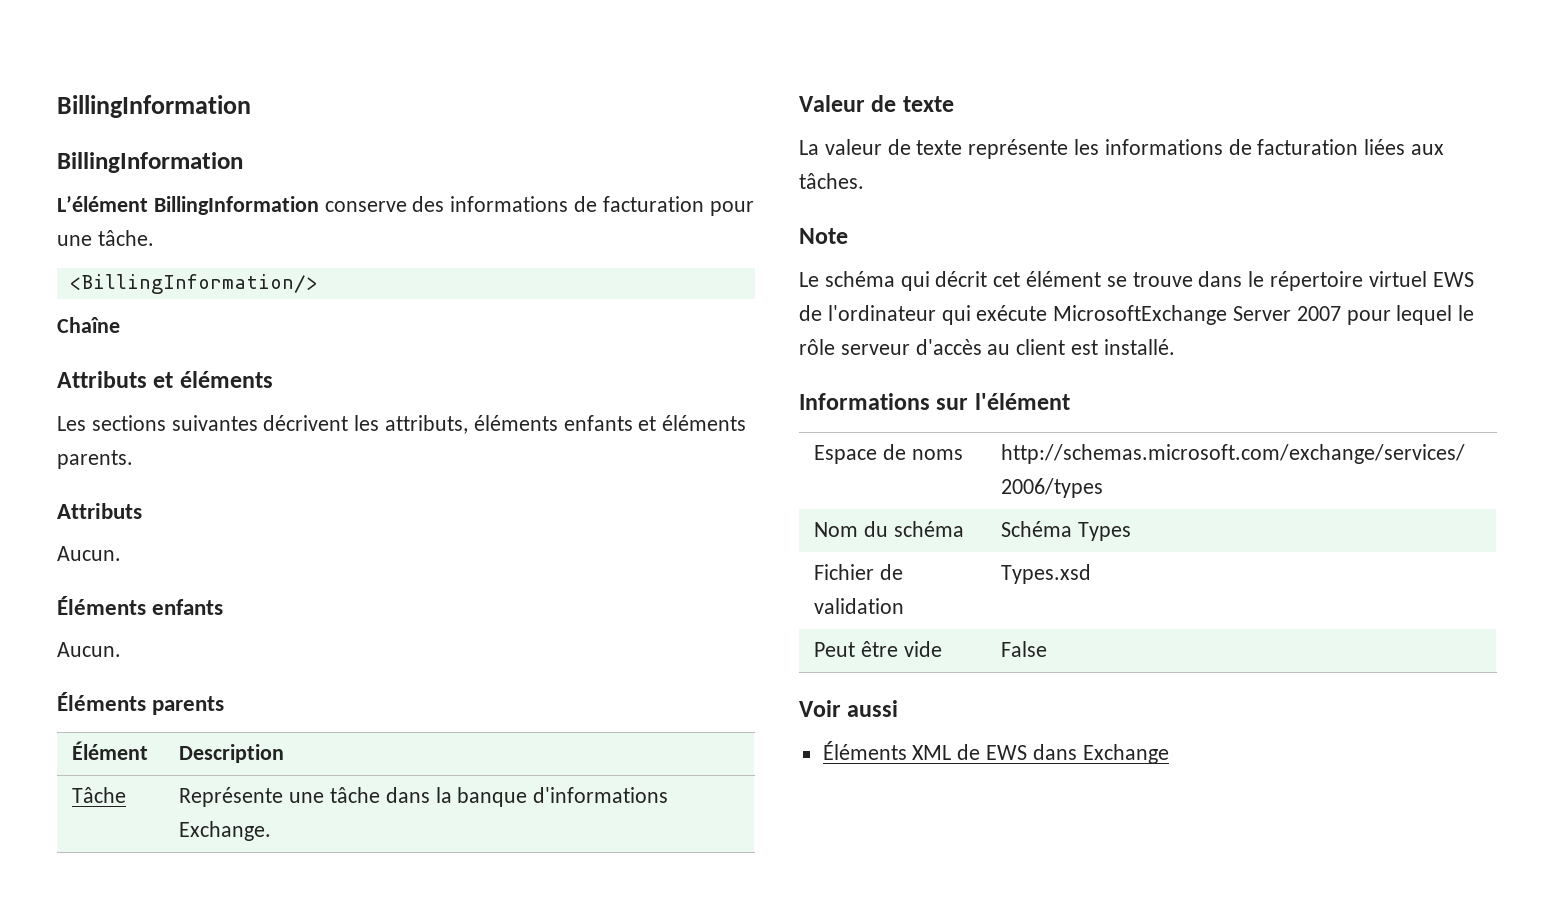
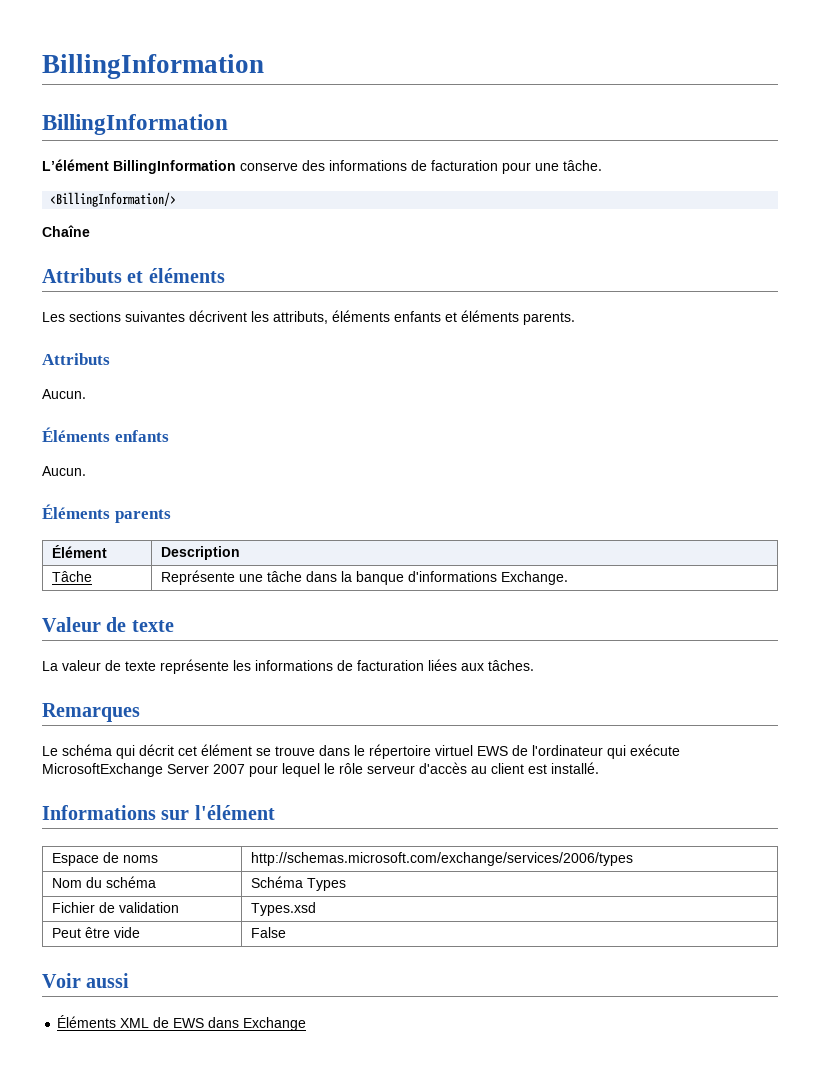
- Note
+ Remarques

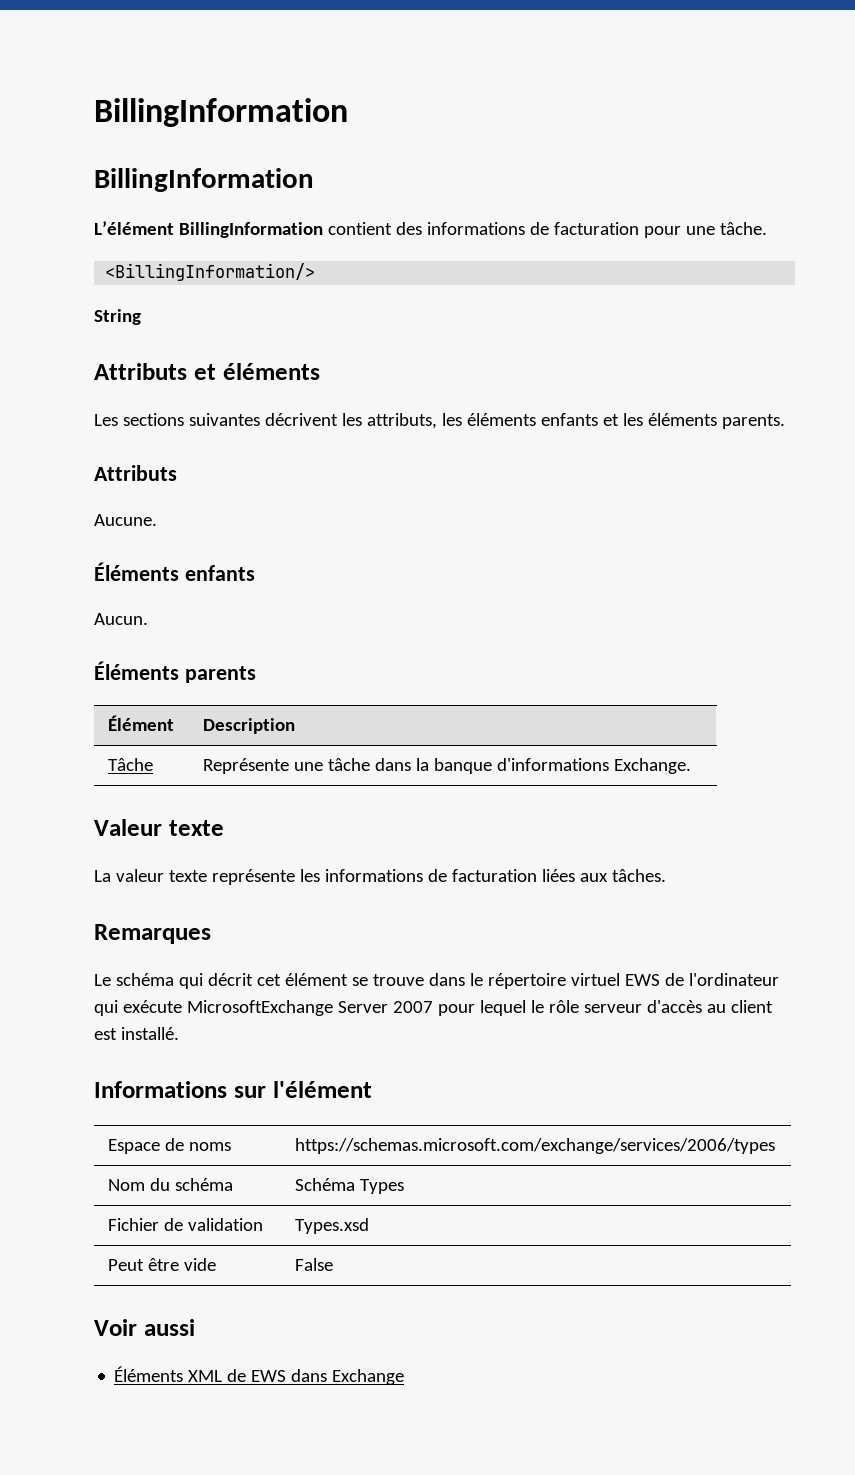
- L’élément BillingInformation conserve des informations de facturation pour une tâche.
+ L’élément BillingInformation contient des informations de facturation pour une tâche.
- Chaîne
+ String
- Les sections suivantes décrivent les attributs, éléments enfants et éléments parents.
+ Les sections suivantes décrivent les attributs, les éléments enfants et les éléments parents.
  Attributs
- Aucun.
+ Aucune.
- Valeur de texte
+ Valeur texte
- La valeur de texte représente les informations de facturation liées aux tâches.
+ La valeur texte représente les informations de facturation liées aux tâches.
- Espace de noms | http://schemas.microsoft.com/exchange/services/2006/types
+ Espace de noms | https://schemas.microsoft.com/exchange/services/2006/types

